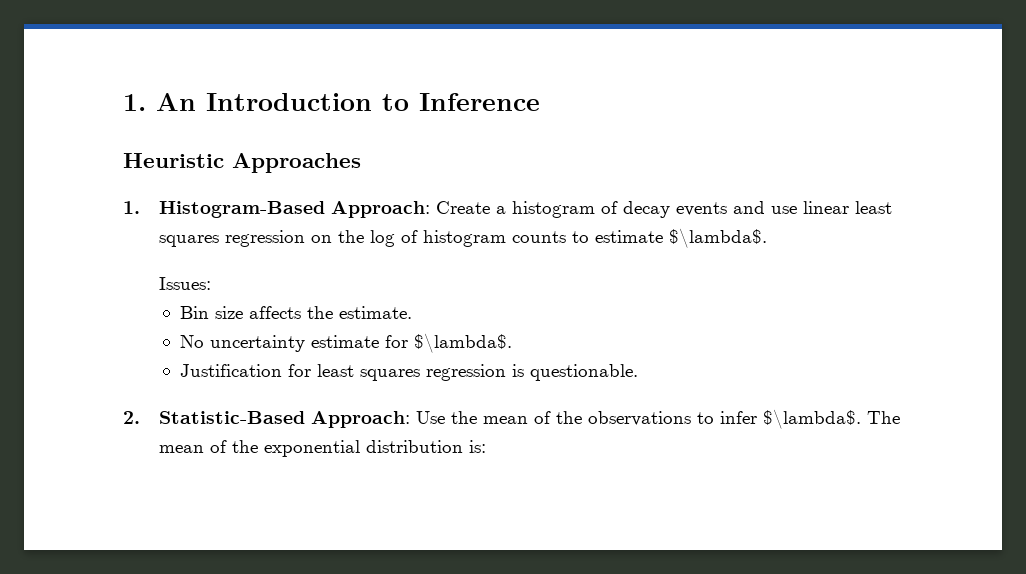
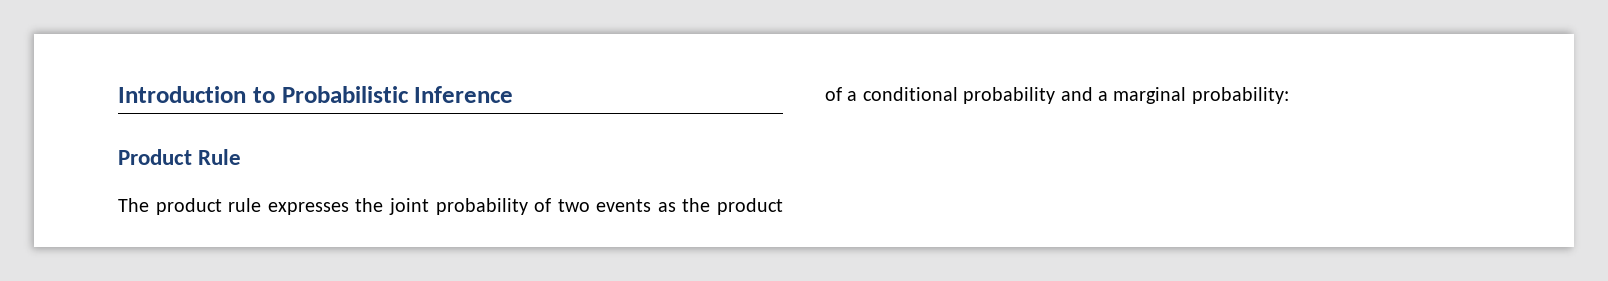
- 1. An Introduction to Inference
+ Introduction to Probabilistic Inference
- Heuristic Approaches
- 1. Histogram-Based Approach: Create a histogram of decay events and use linear least squares regression on the log of histogram counts to estimate $\lambda$.
- Issues:
- Bin size affects the estimate.
- No uncertainty estimate for $\lambda$.
- Justification for least squares regression is questionable.
- 2. Statistic-Based Approach: Use the mean of the observations to infer $\lambda$. The mean of the exponential distribution is:
+ Product Rule
+ The product rule expresses the joint probability of two events as the product of a conditional probability and a marginal probability:

